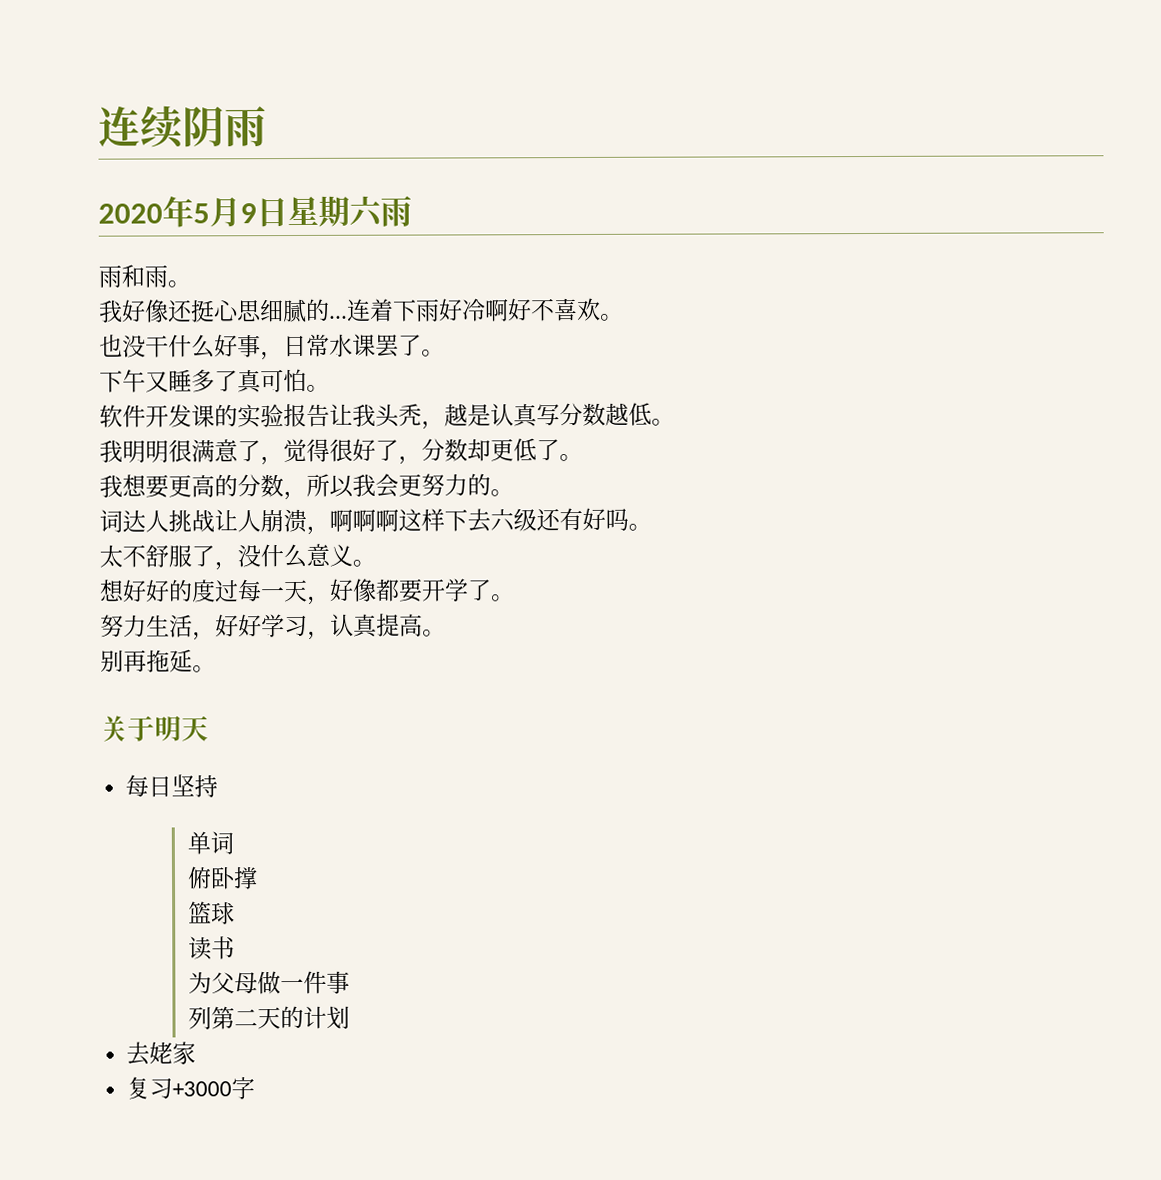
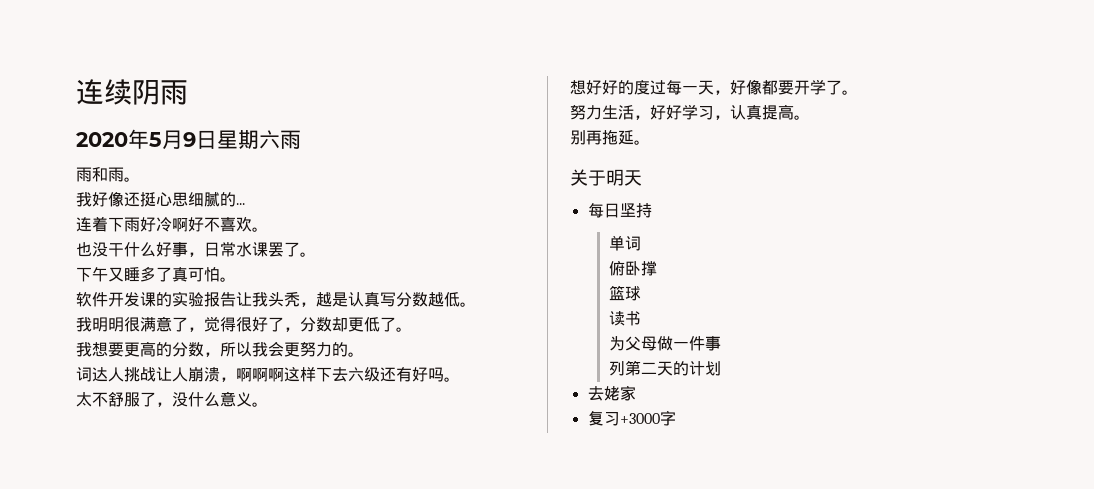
- 我好像还挺心思细腻的...连着下雨好冷啊好不喜欢。
+ 我好像还挺心思细腻的...
+ 连着下雨好冷啊好不喜欢。

